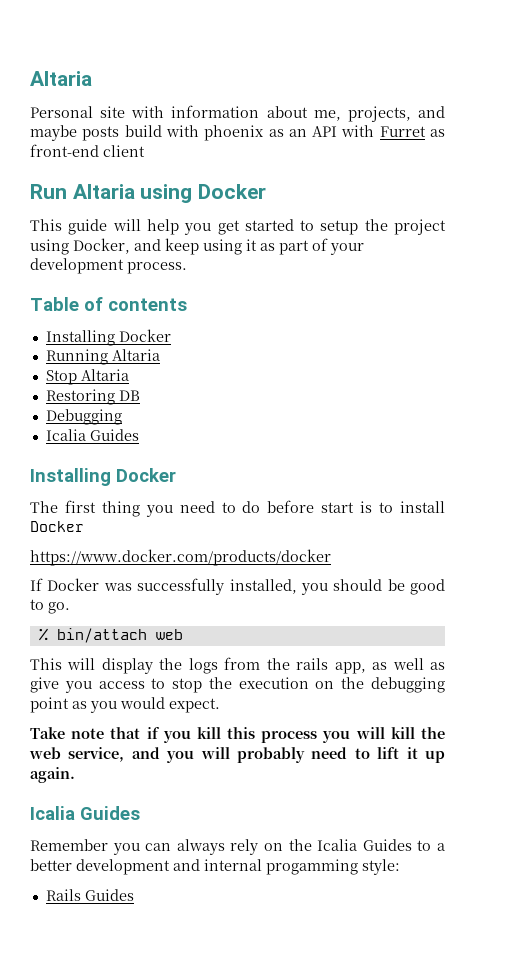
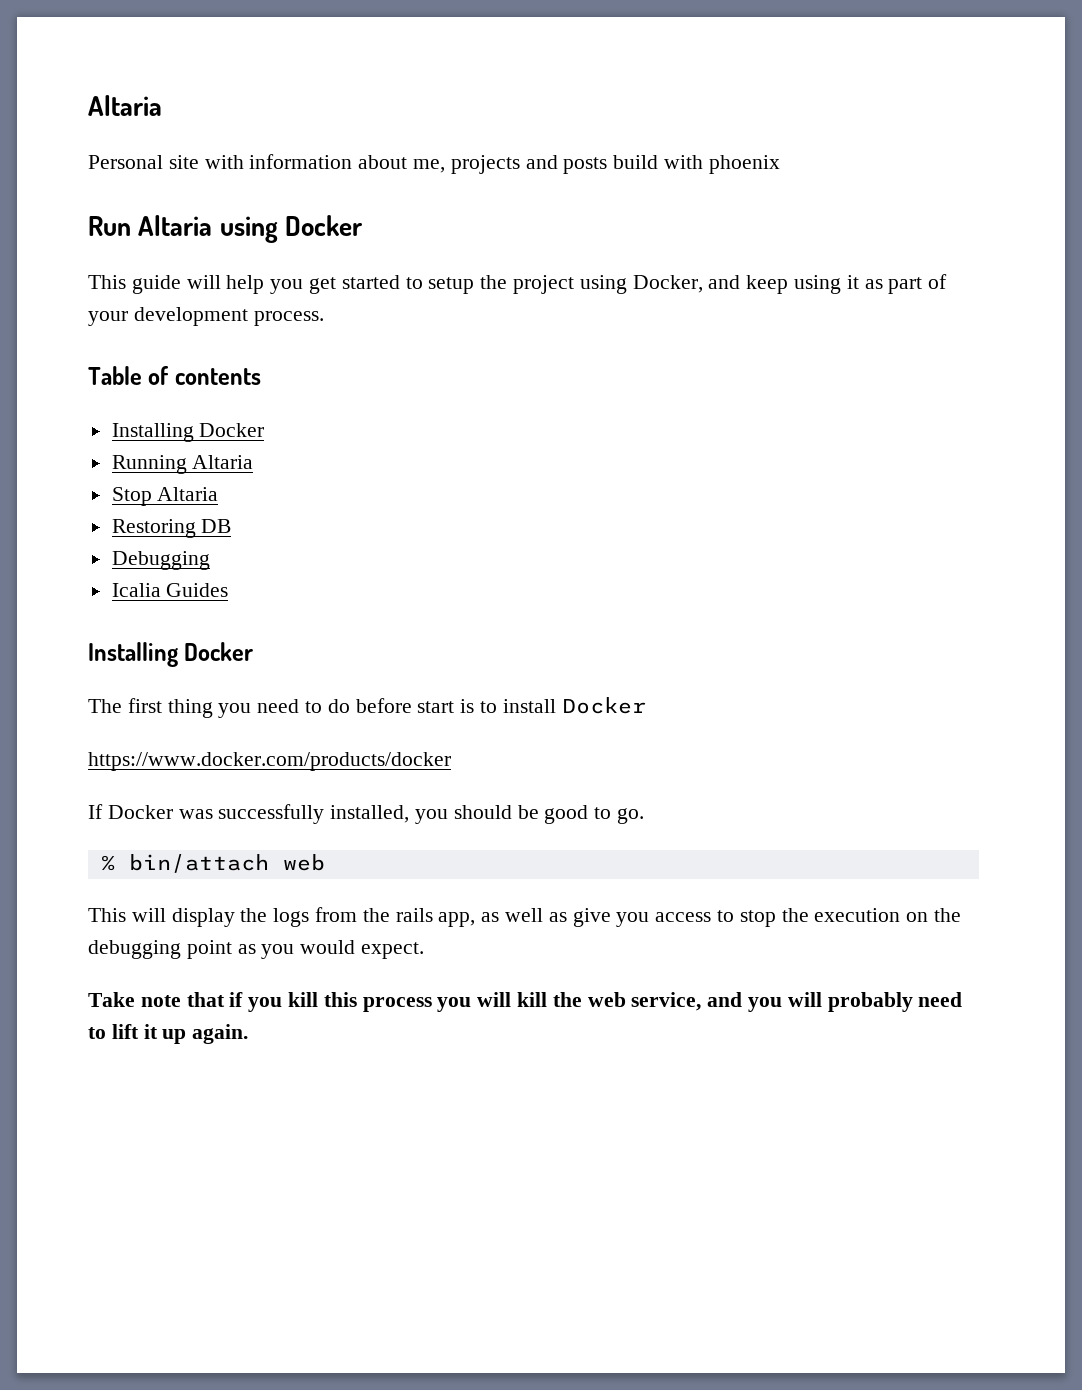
- Personal site with information about me, projects, and maybe posts build with phoenix as an API with Furret as front-end client
+ Personal site with information about me, projects and posts build with phoenix
  Take note that if you kill this process you will kill the web service, and you will probably need to lift it up again.
- Icalia Guides
- Remember you can always rely on the Icalia Guides to a better development and internal progamming style:
- Rails Guides

